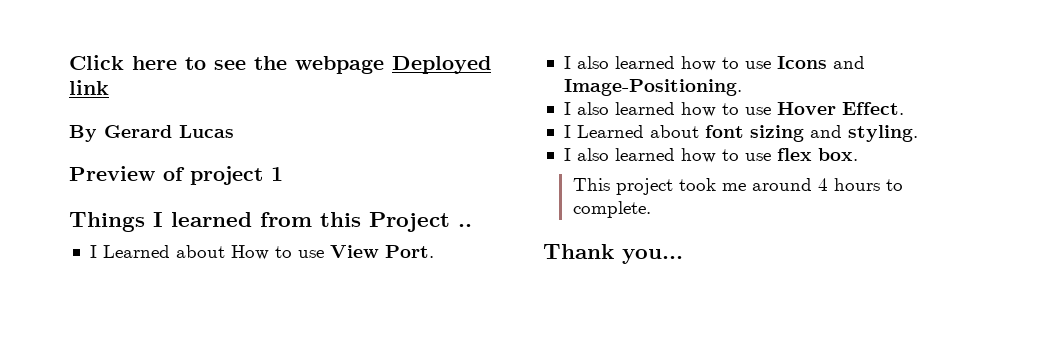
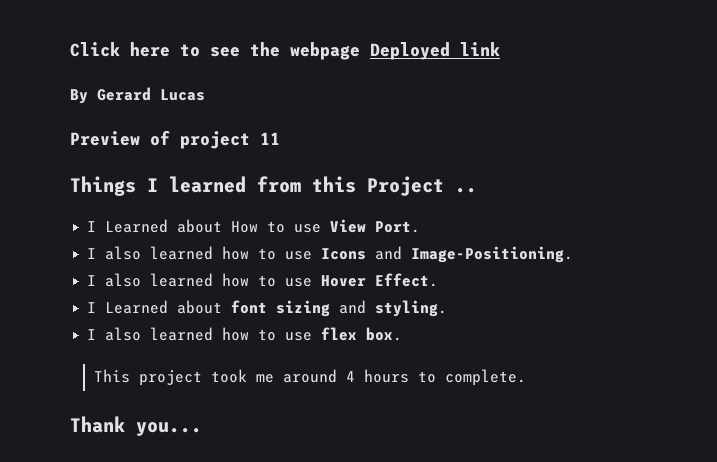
- Preview of project 1
+ Preview of project 11

